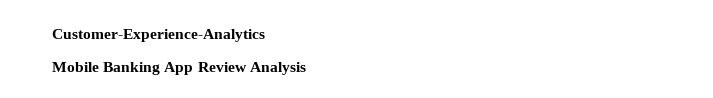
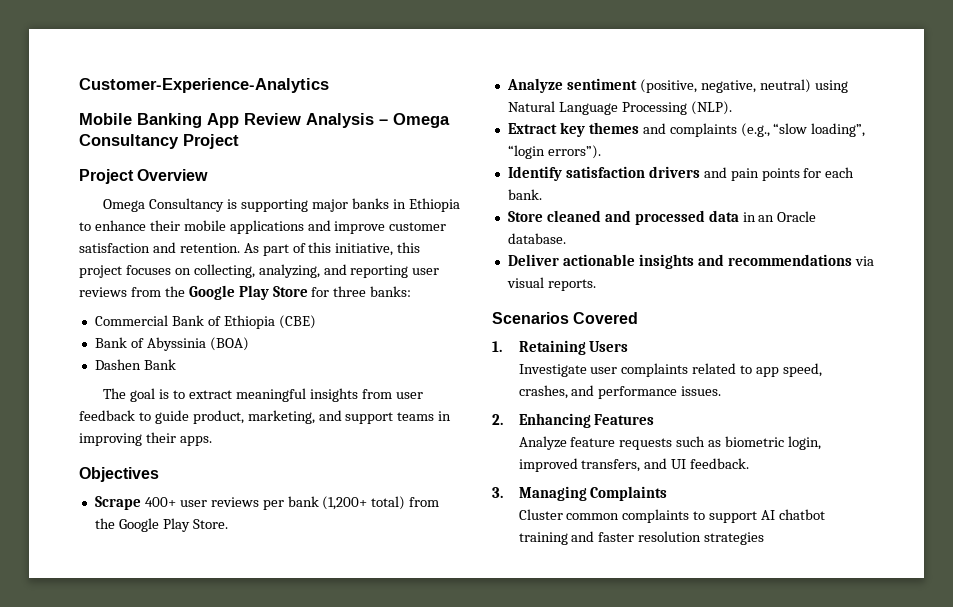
- Mobile Banking App Review Analysis
+ Mobile Banking App Review Analysis – Omega Consultancy Project
+ Project Overview
+ Omega Consultancy is supporting major banks in Ethiopia to enhance their mobile applications and improve customer satisfaction and retention. As part of this initiative, this project focuses on collecting, analyzing, and reporting user reviews from the Google Play Store for three banks:
+ Commercial Bank of Ethiopia (CBE)
+ Bank of Abyssinia (BOA)
+ Dashen Bank
+ The goal is to extract meaningful insights from user feedback to guide product, marketing, and support teams in improving their apps.
+ Objectives
+ Scrape 400+ user reviews per bank (1,200+ total) from the Google Play Store.
+ Analyze sentiment (positive, negative, neutral) using Natural Language Processing (NLP).
+ Extract key themes and complaints (e.g., “slow loading”, “login errors”).
+ Identify satisfaction drivers and pain points for each bank.
+ Store cleaned and processed data in an Oracle database.
+ Deliver actionable insights and recommendations via visual reports.
+ Scenarios Covered
+ 1. Retaining Users
+ Investigate user complaints related to app speed, crashes, and performance issues.
+ 2. Enhancing Features
+ Analyze feature requests such as biometric login, improved transfers, and UI feedback.
+ 3. Managing Complaints
+ Cluster common complaints to support AI chatbot training and faster resolution strategies

